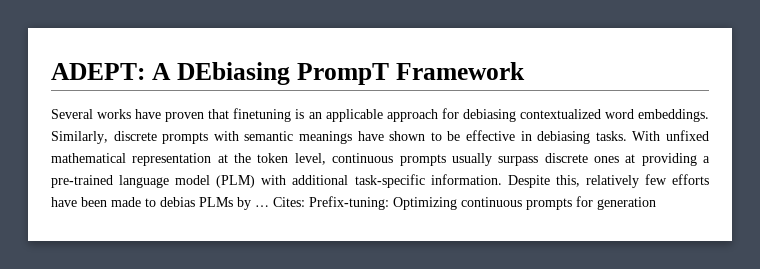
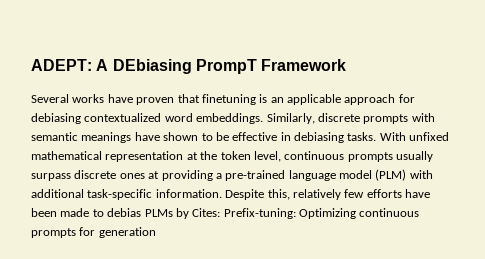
- Despite this, relatively few efforts have been made to debias PLMs by … Cites: Prefix-tuning: Optimizing continuous prompts for generation
+ Despite this, relatively few efforts have been made to debias PLMs by Cites: Prefix-tuning: Optimizing continuous prompts for generation

